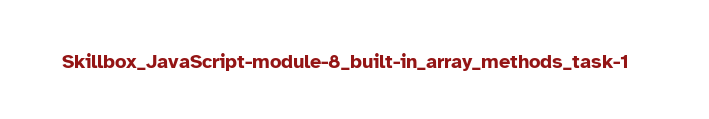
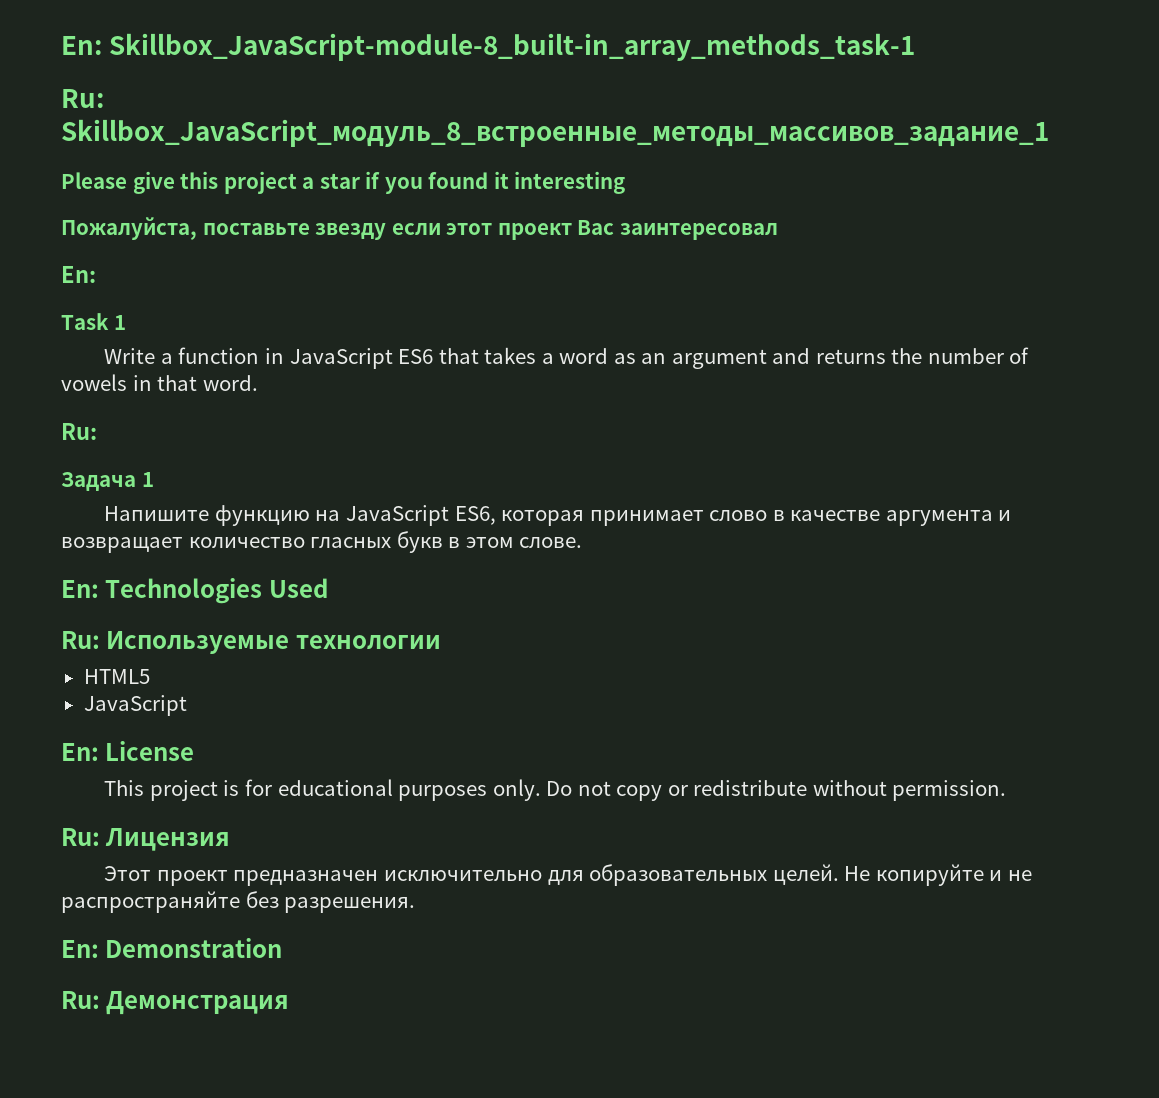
- Skillbox_JavaScript-module-8_built-in_array_methods_task-1
+ En: Skillbox_JavaScript-module-8_built-in_array_methods_task-1
+ Ru: Skillbox_JavaScript_модуль_8_встроенные_методы_массивов_задание_1
+ Please give this project a star if you found it interesting
+ Пожалуйста, поставьте звезду если этот проект Вас заинтересовал
+ En:
+ Task 1
+ Write a function in JavaScript ES6 that takes a word as an argument and returns the number of vowels in that word.
+ Ru:
+ Задача 1
+ Напишите функцию на JavaScript ES6, которая принимает слово в качестве аргумента и возвращает количество гласных букв в этом слове.
+ En: Technologies Used
+ Ru: Используемые технологии
+ HTML5
+ JavaScript
+ En: License
+ This project is for educational purposes only. Do not copy or redistribute without permission.
+ Ru: Лицензия
+ Этот проект предназначен исключительно для образовательных целей. Не копируйте и не распространяйте без разрешения.
+ En: Demonstration
+ Ru: Демонстрация

